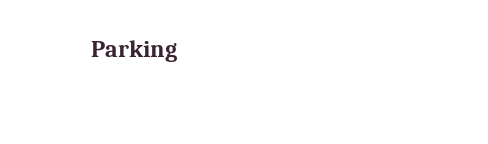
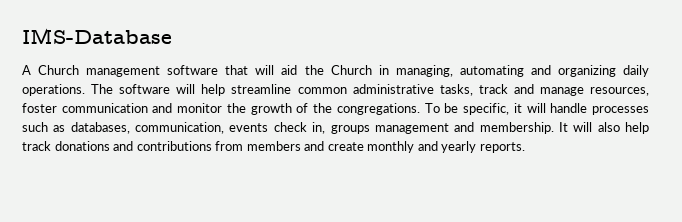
- Parking
+ IMS-Database
+ A Church management software that will aid the Church in managing, automating and organizing daily operations. The software will help streamline common administrative tasks, track and manage resources, foster communication and monitor the growth of the congregations. To be specific, it will handle processes such as databases, communication, events check in, groups management and membership. It will also help track donations and contributions from members and create monthly and yearly reports.

